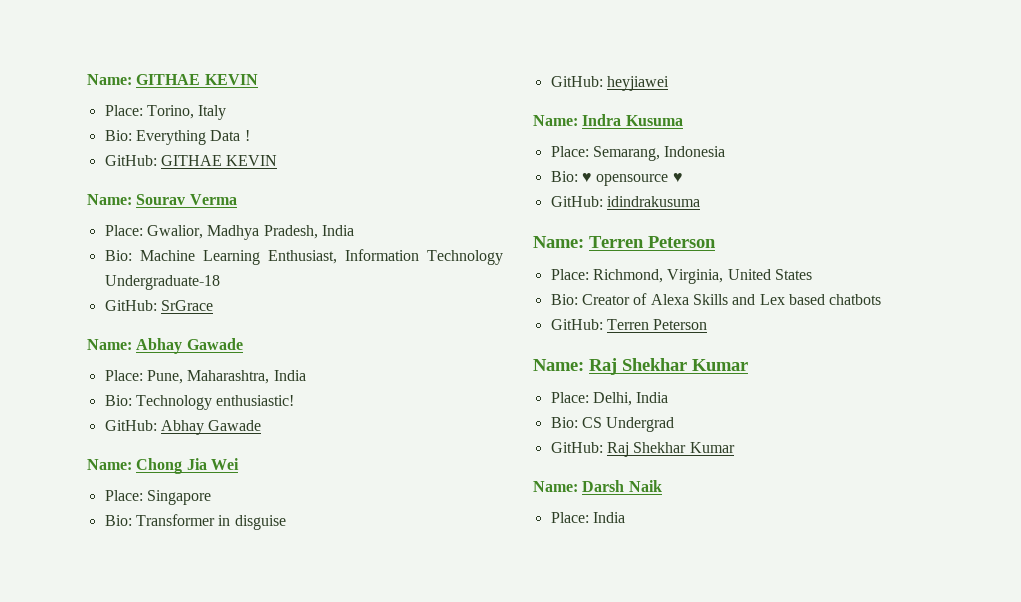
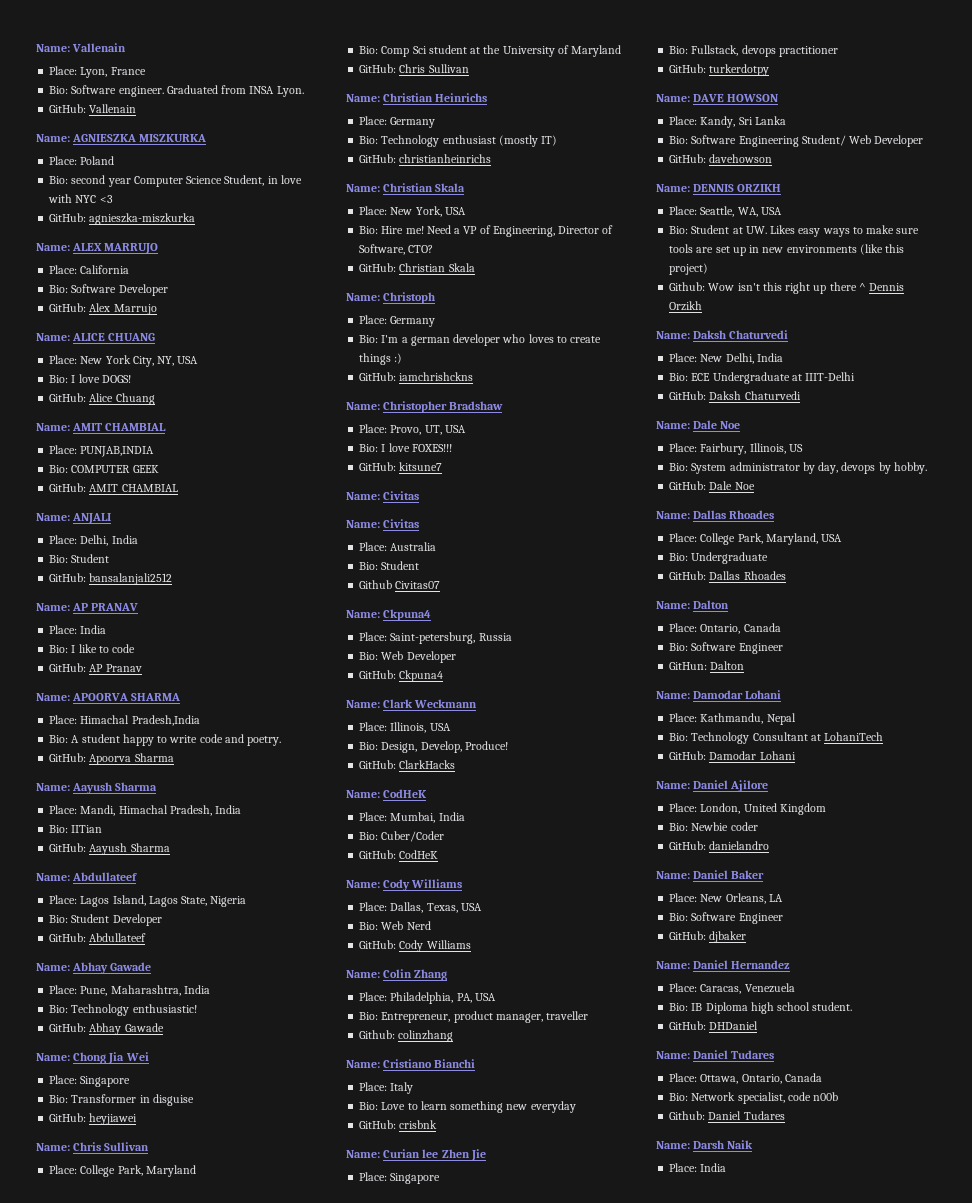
- Name: GITHAE KEVIN
- Place: Torino, Italy
- Bio: Everything Data !
- GitHub: GITHAE KEVIN
- Name: Sourav Verma
- Place: Gwalior, Madhya Pradesh, India
- Bio: Machine Learning Enthusiast, Information Technology Undergraduate-18
- GitHub: SrGrace
+ Name: Vallenain
+ Place: Lyon, France
+ Bio: Software engineer. Graduated from INSA Lyon.
+ GitHub: Vallenain
+ Name: AGNIESZKA MISZKURKA
+ Place: Poland
+ Bio: second year Computer Science Student, in love with NYC <3
+ GitHub: agnieszka-miszkurka
+ Name: ALEX MARRUJO
+ Place: California
+ Bio: Software Developer
+ GitHub: Alex Marrujo
+ Name: ALICE CHUANG
+ Place: New York City, NY, USA
+ Bio: I love DOGS!
+ GitHub: Alice Chuang
+ Name: AMIT CHAMBIAL
+ Place: PUNJAB,INDIA
+ Bio: COMPUTER GEEK
+ GitHub: AMIT CHAMBIAL
+ Name: ANJALI
+ Place: Delhi, India
+ Bio: Student
+ GitHub: bansalanjali2512
+ Name: AP PRANAV
+ Place: India
+ Bio: I like to code
+ GitHub: AP Pranav
+ Name: APOORVA SHARMA
+ Place: Himachal Pradesh,India
+ Bio: A student happy to write code and poetry.
+ GitHub: Apoorva Sharma
+ Name: Aayush Sharma
+ Place: Mandi, Himachal Pradesh, India
+ Bio: IITian
+ GitHub: Aayush Sharma
+ Name: Abdullateef
+ Place: Lagos Island, Lagos State, Nigeria
+ Bio: Student Developer
+ GitHub: Abdullateef
- Name: Indra Kusuma
- Place: Semarang, Indonesia
- Bio: ♥ opensource ♥
- GitHub: idindrakusuma
- Name: Terren Peterson
- Place: Richmond, Virginia, United States
- Bio: Creator of Alexa Skills and Lex based chatbots
- GitHub: Terren Peterson
- Name: Raj Shekhar Kumar
- Place: Delhi, India
- Bio: CS Undergrad
- GitHub: Raj Shekhar Kumar
+ Name: Chris Sullivan
+ Place: College Park, Maryland
+ Bio: Comp Sci student at the University of Maryland
+ GitHub: Chris Sullivan
+ Name: Christian Heinrichs
+ Place: Germany
+ Bio: Technology enthusiast (mostly IT)
+ GitHub: christianheinrichs
+ Name: Christian Skala
+ Place: New York, USA
+ Bio: Hire me! Need a VP of Engineering, Director of Software, CTO?
+ GitHub: Christian Skala
+ Name: Christoph
+ Place: Germany
+ Bio: I'm a german developer who loves to create things :)
+ GitHub: iamchrishckns
+ Name: Christopher Bradshaw
+ Place: Provo, UT, USA
+ Bio: I love FOXES!!!
+ GitHub: kitsune7
+ Name: Civitas
+ Name: Civitas
+ Place: Australia
+ Bio: Student
+ Github Civitas07
+ Name: Ckpuna4
+ Place: Saint-petersburg, Russia
+ Bio: Web Developer
+ GitHub: Ckpuna4
+ Name: Clark Weckmann
+ Place: Illinois, USA
+ Bio: Design, Develop, Produce!
+ GitHub: ClarkHacks
+ Name: CodHeK
+ Place: Mumbai, India
+ Bio: Cuber/Coder
+ GitHub: CodHeK
+ Name: Cody Williams
+ Place: Dallas, Texas, USA
+ Bio: Web Nerd
+ GitHub: Cody Williams
+ Name: Colin Zhang
+ Place: Philadelphia, PA, USA
+ Bio: Entrepreneur, product manager, traveller
+ Github: colinzhang
+ Name: Cristiano Bianchi
+ Place: Italy
+ Bio: Love to learn something new everyday
+ GitHub: crisbnk
+ Name: Curian lee Zhen Jie
+ Place: Singapore
+ Bio: Fullstack, devops practitioner
+ GitHub: turkerdotpy
+ Name: DAVE HOWSON
+ Place: Kandy, Sri Lanka
+ Bio: Software Engineering Student/ Web Developer
+ GitHub: davehowson
+ Name: DENNIS ORZIKH
+ Place: Seattle, WA, USA
+ Bio: Student at UW. Likes easy ways to make sure tools are set up in new environments (like this project)
+ Github: Wow isn't this right up there ^ Dennis Orzikh
+ Name: Daksh Chaturvedi
+ Place: New Delhi, India
+ Bio: ECE Undergraduate at IIIT-Delhi
+ GitHub: Daksh Chaturvedi
+ Name: Dale Noe
+ Place: Fairbury, Illinois, US
+ Bio: System administrator by day, devops by hobby.
+ GitHub: Dale Noe
+ Name: Dallas Rhoades
+ Place: College Park, Maryland, USA
+ Bio: Undergraduate
+ GitHub: Dallas Rhoades
+ Name: Dalton
+ Place: Ontario, Canada
+ Bio: Software Engineer
+ GitHun: Dalton
+ Name: Damodar Lohani
+ Place: Kathmandu, Nepal
+ Bio: Technology Consultant at LohaniTech
+ GitHub: Damodar Lohani
+ Name: Daniel Ajilore
+ Place: London, United Kingdom
+ Bio: Newbie coder
+ GitHub: danielandro
+ Name: Daniel Baker
+ Place: New Orleans, LA
+ Bio: Software Engineer
+ GitHub: djbaker
+ Name: Daniel Hernandez
+ Place: Caracas, Venezuela
+ Bio: IB Diploma high school student.
+ GitHub: DHDaniel
+ Name: Daniel Tudares
+ Place: Ottawa, Ontario, Canada
+ Bio: Network specialist, code n00b
+ Github: Daniel Tudares

